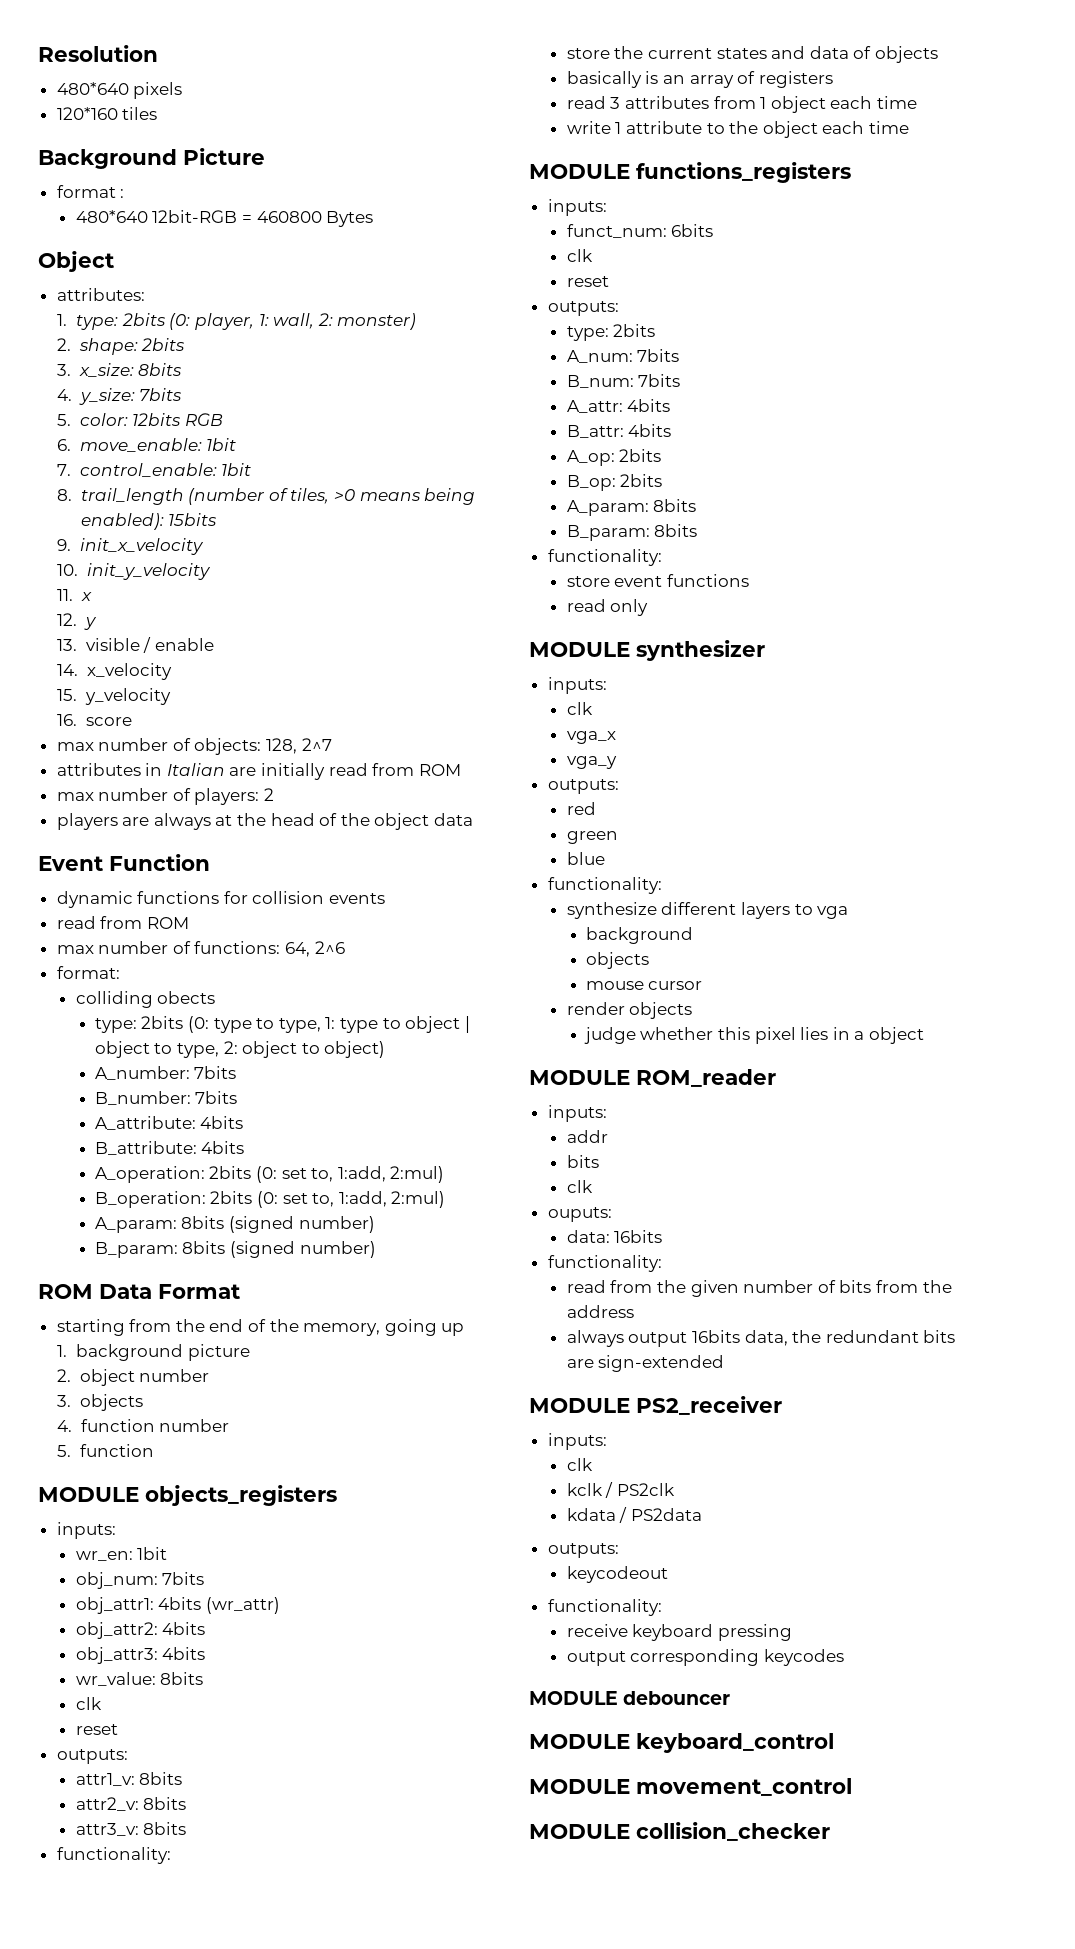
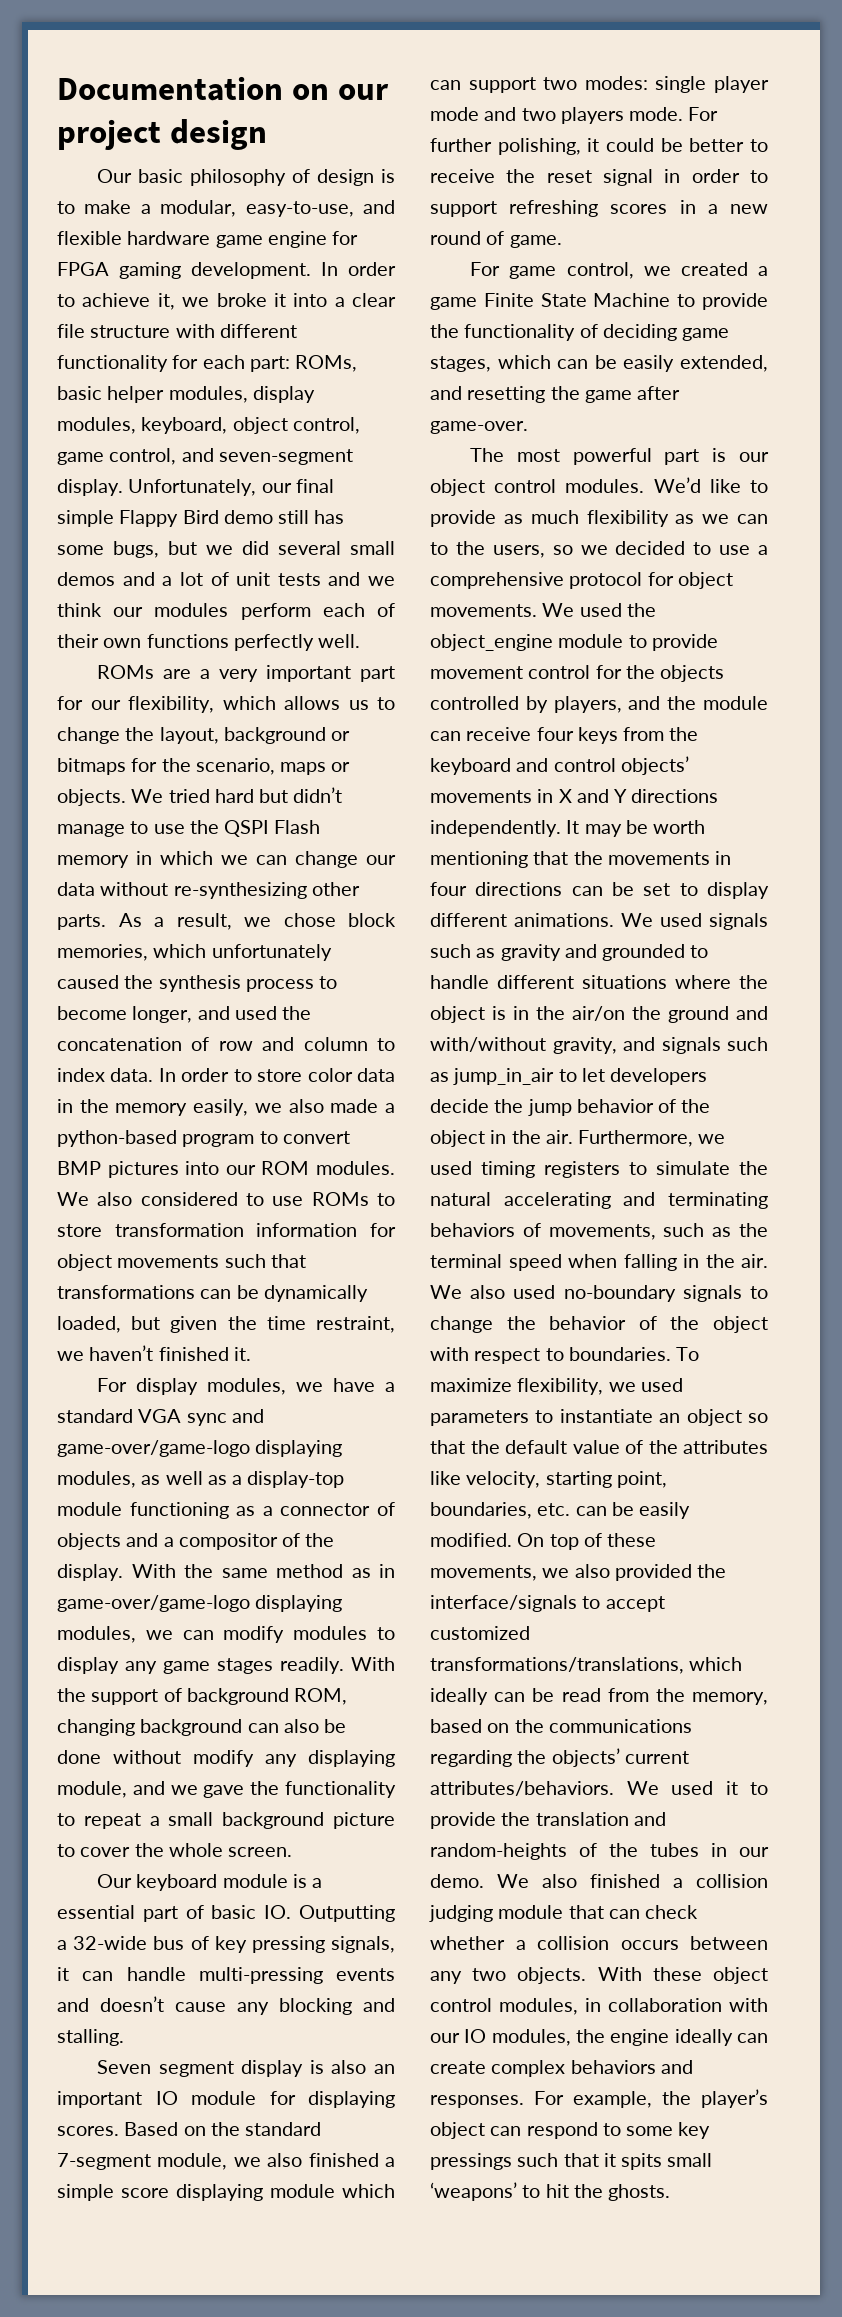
- Resolution
- 480*640 pixels
- 120*160 tiles
- Background Picture
- format :
- 480*640 12bit-RGB = 460800 Bytes
- Object
- attributes:
- 1. type: 2bits (0: player, 1: wall, 2: monster)
- 2. shape: 2bits
- 3. x_size: 8bits
- 4. y_size: 7bits
- 5. color: 12bits RGB
- 6. move_enable: 1bit
- 7. control_enable: 1bit
- 8. trail_length (number of tiles, >0 means being enabled): 15bits
- 9. init_x_velocity
- 10. init_y_velocity
- 11. x
- 12. y
- 13. visible / enable
- 14. x_velocity
- 15. y_velocity
- 16. score
- max number of objects: 128, 2^7
- attributes in Italian are initially read from ROM
- max number of players: 2
- players are always at the head of the object data
- Event Function
- dynamic functions for collision events
- read from ROM
- max number of functions: 64, 2^6
- format:
- colliding obects
- type: 2bits (0: type to type, 1: type to object | object to type, 2: object to object)
- A_number: 7bits
- B_number: 7bits
- A_attribute: 4bits
- B_attribute: 4bits
- A_operation: 2bits (0: set to, 1:add, 2:mul)
- B_operation: 2bits (0: set to, 1:add, 2:mul)
- A_param: 8bits (signed number)
- B_param: 8bits (signed number)
- ROM Data Format
- starting from the end of the memory, going up
- 1. background picture
- 2. object number
- 3. objects
- 4. function number
- 5. function
- MODULE objects_registers
- inputs:
- wr_en: 1bit
- obj_num: 7bits
- obj_attr1: 4bits (wr_attr)
- obj_attr2: 4bits
- obj_attr3: 4bits
- wr_value: 8bits
- clk
- reset
- outputs:
- attr1_v: 8bits
- attr2_v: 8bits
- attr3_v: 8bits
- functionality:
- store the current states and data of objects
- basically is an array of registers
- read 3 attributes from 1 object each time
- write 1 attribute to the object each time
- MODULE functions_registers
- inputs:
- funct_num: 6bits
- clk
- reset
- outputs:
- type: 2bits
- A_num: 7bits
- B_num: 7bits
- A_attr: 4bits
- B_attr: 4bits
- A_op: 2bits
- B_op: 2bits
- A_param: 8bits
- B_param: 8bits
- functionality:
- store event functions
- read only
- MODULE synthesizer
- inputs:
- clk
- vga_x
- vga_y
- outputs:
- red
- green
- blue
- functionality:
- synthesize different layers to vga
- background
- objects
- mouse cursor
- render objects
- judge whether this pixel lies in a object
- MODULE ROM_reader
- inputs:
- addr
- bits
- clk
- ouputs:
- data: 16bits
- functionality:
- read from the given number of bits from the address
- always output 16bits data, the redundant bits are sign-extended
- MODULE PS2_receiver
- inputs:
- clk
- kclk / PS2clk
- kdata / PS2data
- outputs:
- keycodeout
- functionality:
- receive keyboard pressing
- output corresponding keycodes
- MODULE debouncer
- MODULE keyboard_control
- MODULE movement_control
- MODULE collision_checker
+ Documentation on our project design
+ Our basic philosophy of design is to make a modular, easy-to-use, and flexible hardware game engine for FPGA gaming development. In order to achieve it, we broke it into a clear file structure with different functionality for each part: ROMs, basic helper modules, display modules, keyboard, object control, game control, and seven-segment display. Unfortunately, our final simple Flappy Bird demo still has some bugs, but we did several small demos and a lot of unit tests and we think our modules perform each of their own functions perfectly well.
+ ROMs are a very important part for our flexibility, which allows us to change the layout, background or bitmaps for the scenario, maps or objects. We tried hard but didn’t manage to use the QSPI Flash memory in which we can change our data without re-synthesizing other parts. As a result, we chose block memories, which unfortunately caused the synthesis process to become longer, and used the concatenation of row and column to index data. In order to store color data in the memory easily, we also made a python-based program to convert BMP pictures into our ROM modules. We also considered to use ROMs to store transformation information for object movements such that transformations can be dynamically loaded, but given the time restraint, we haven’t finished it.
+ For display modules, we have a standard VGA sync and game-over/game-logo displaying modules, as well as a display-top module functioning as a connector of objects and a compositor of the display. With the same method as in game-over/game-logo displaying modules, we can modify modules to display any game stages readily. With the support of background ROM, changing background can also be done without modify any displaying module, and we gave the functionality to repeat a small background picture to cover the whole screen.
+ Our keyboard module is a essential part of basic IO. Outputting a 32-wide bus of key pressing signals, it can handle multi-pressing events and doesn’t cause any blocking and stalling.
+ Seven segment display is also an important IO module for displaying scores. Based on the standard 7-segment module, we also finished a simple score displaying module which can support two modes: single player mode and two players mode. For further polishing, it could be better to receive the reset signal in order to support refreshing scores in a new round of game.
+ For game control, we created a game Finite State Machine to provide the functionality of deciding game stages, which can be easily extended, and resetting the game after game-over.
+ The most powerful part is our object control modules. We’d like to provide as much flexibility as we can to the users, so we decided to use a comprehensive protocol for object movements. We used the object_engine module to provide movement control for the objects controlled by players, and the module can receive four keys from the keyboard and control objects’ movements in X and Y directions independently. It may be worth mentioning that the movements in four directions can be set to display different animations. We used signals such as gravity and grounded to handle different situations where the object is in the air/on the ground and with/without gravity, and signals such as jump_in_air to let developers decide the jump behavior of the object in the air. Furthermore, we used timing registers to simulate the natural accelerating and terminating behaviors of movements, such as the terminal speed when falling in the air. We also used no-boundary signals to change the behavior of the object with respect to boundaries. To maximize flexibility, we used parameters to instantiate an object so that the default value of the attributes like velocity, starting point, boundaries, etc. can be easily modified. On top of these movements, we also provided the interface/signals to accept customized transformations/translations, which ideally can be read from the memory, based on the communications regarding the objects’ current attributes/behaviors. We used it to provide the translation and random-heights of the tubes in our demo. We also finished a collision judging module that can check whether a collision occurs between any two objects. With these object control modules, in collaboration with our IO modules, the engine ideally can create complex behaviors and responses. For example, the player’s object can respond to some key pressings such that it spits small ‘weapons’ to hit the ghosts.

